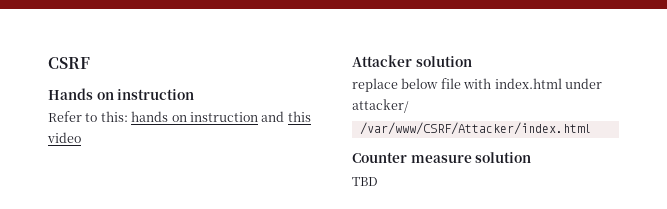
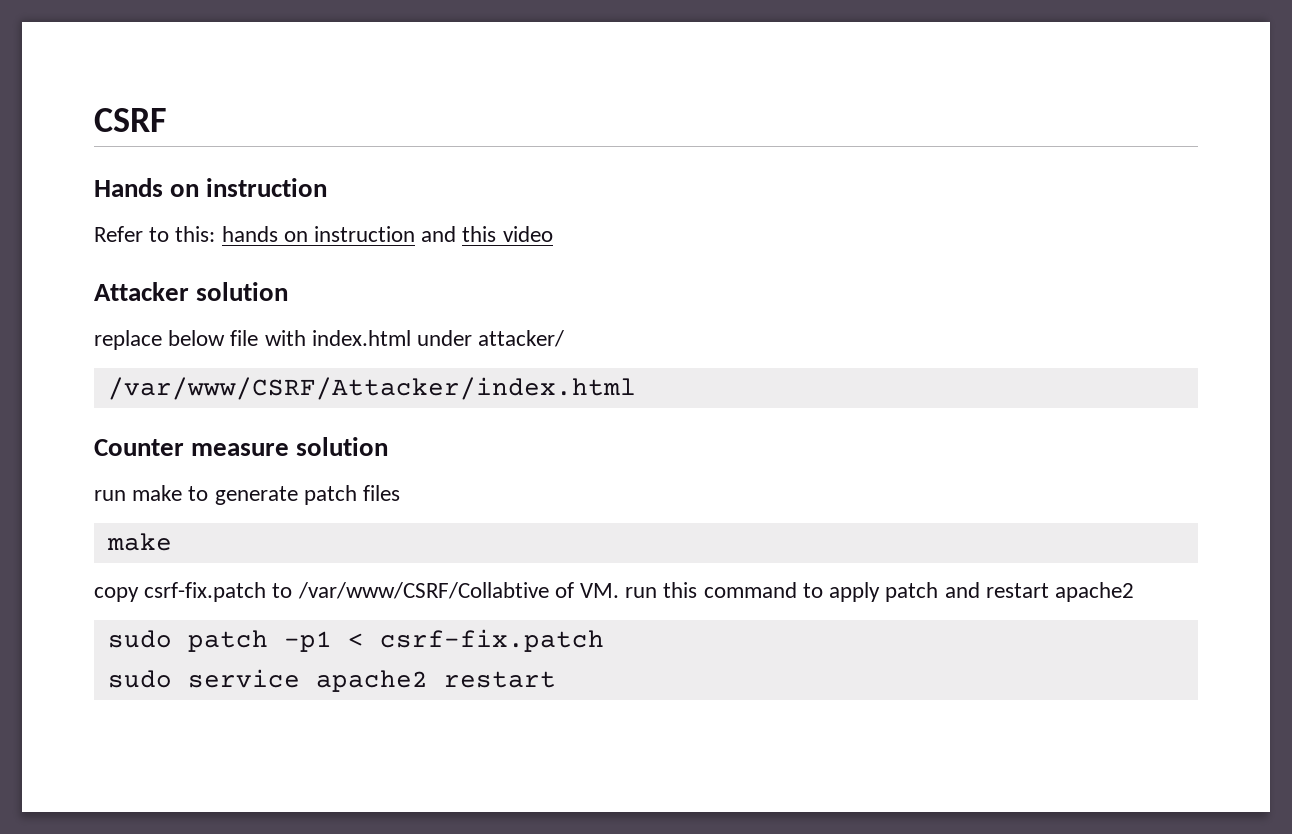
- TBD
+ run make to generate patch files
+ make
+ copy csrf-fix.patch to /var/www/CSRF/Collabtive of VM. run this command to apply patch and restart apache2
+ sudo patch -p1 < csrf-fix.patch
+ sudo service apache2 restart

